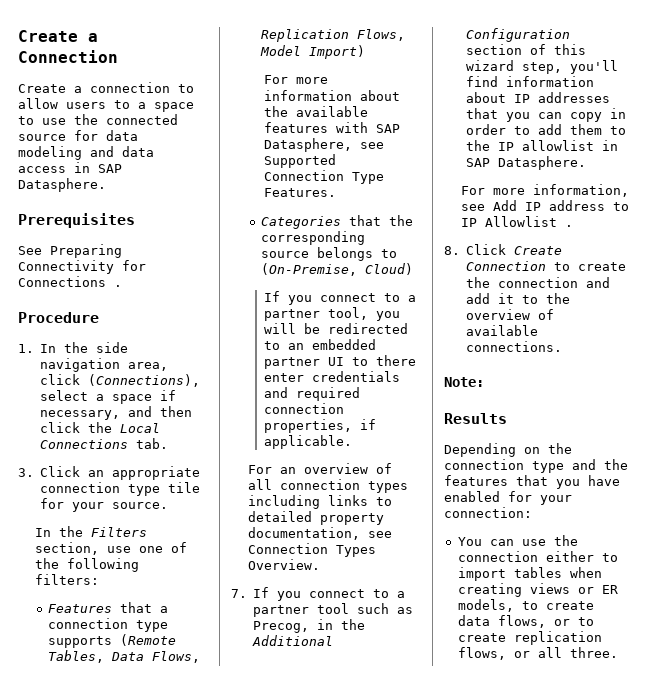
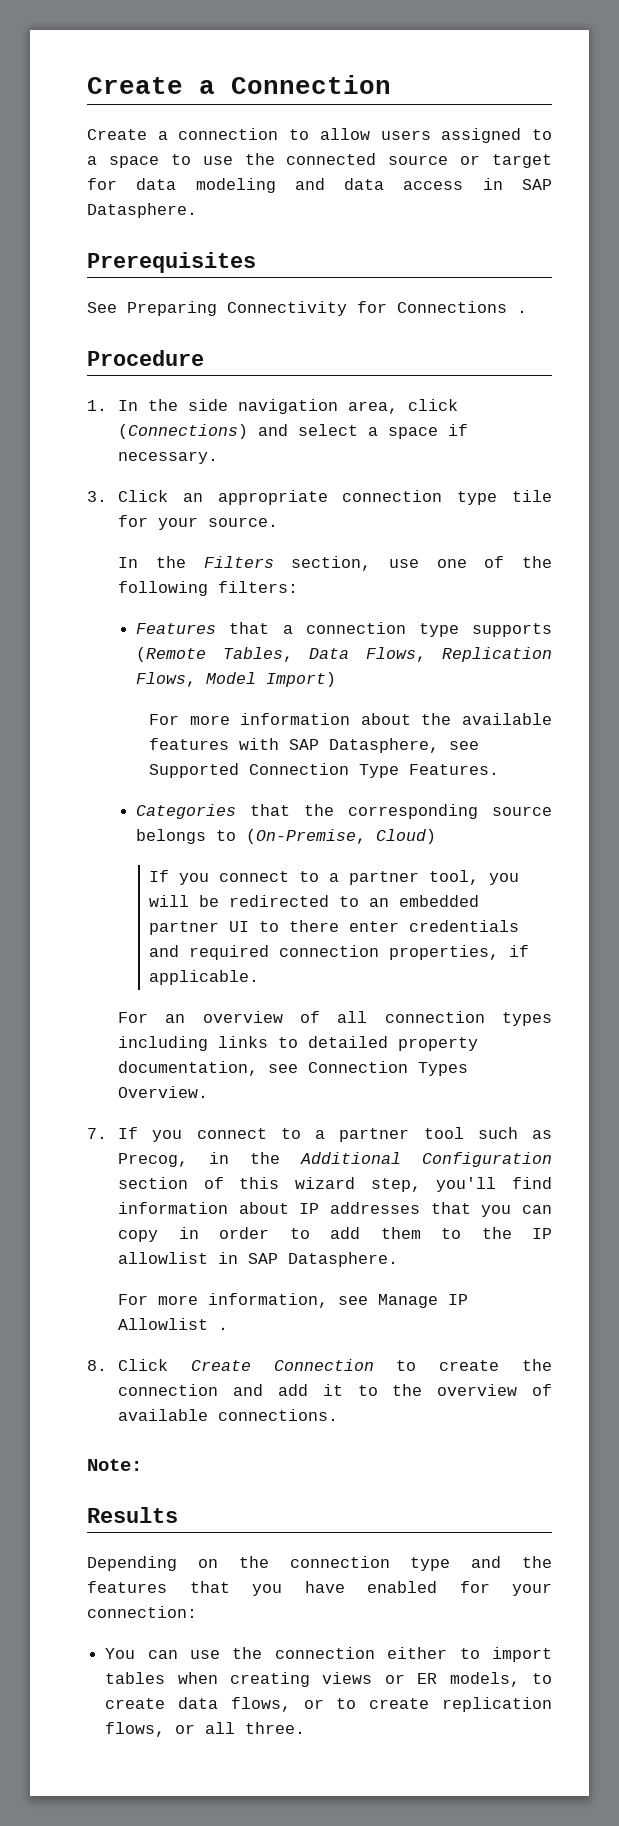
- Create a connection to allow users to a space to use the connected source for data modeling and data access in SAP Datasphere.
+ Create a connection to allow users assigned to a space to use the connected source or target for data modeling and data access in SAP Datasphere.
- 1. In the side navigation area, click (Connections), select a space if necessary, and then click the Local Connections tab.
+ 1. In the side navigation area, click (Connections) and select a space if necessary.
- For more information, see Add IP address to IP Allowlist .
+ For more information, see Manage IP Allowlist .

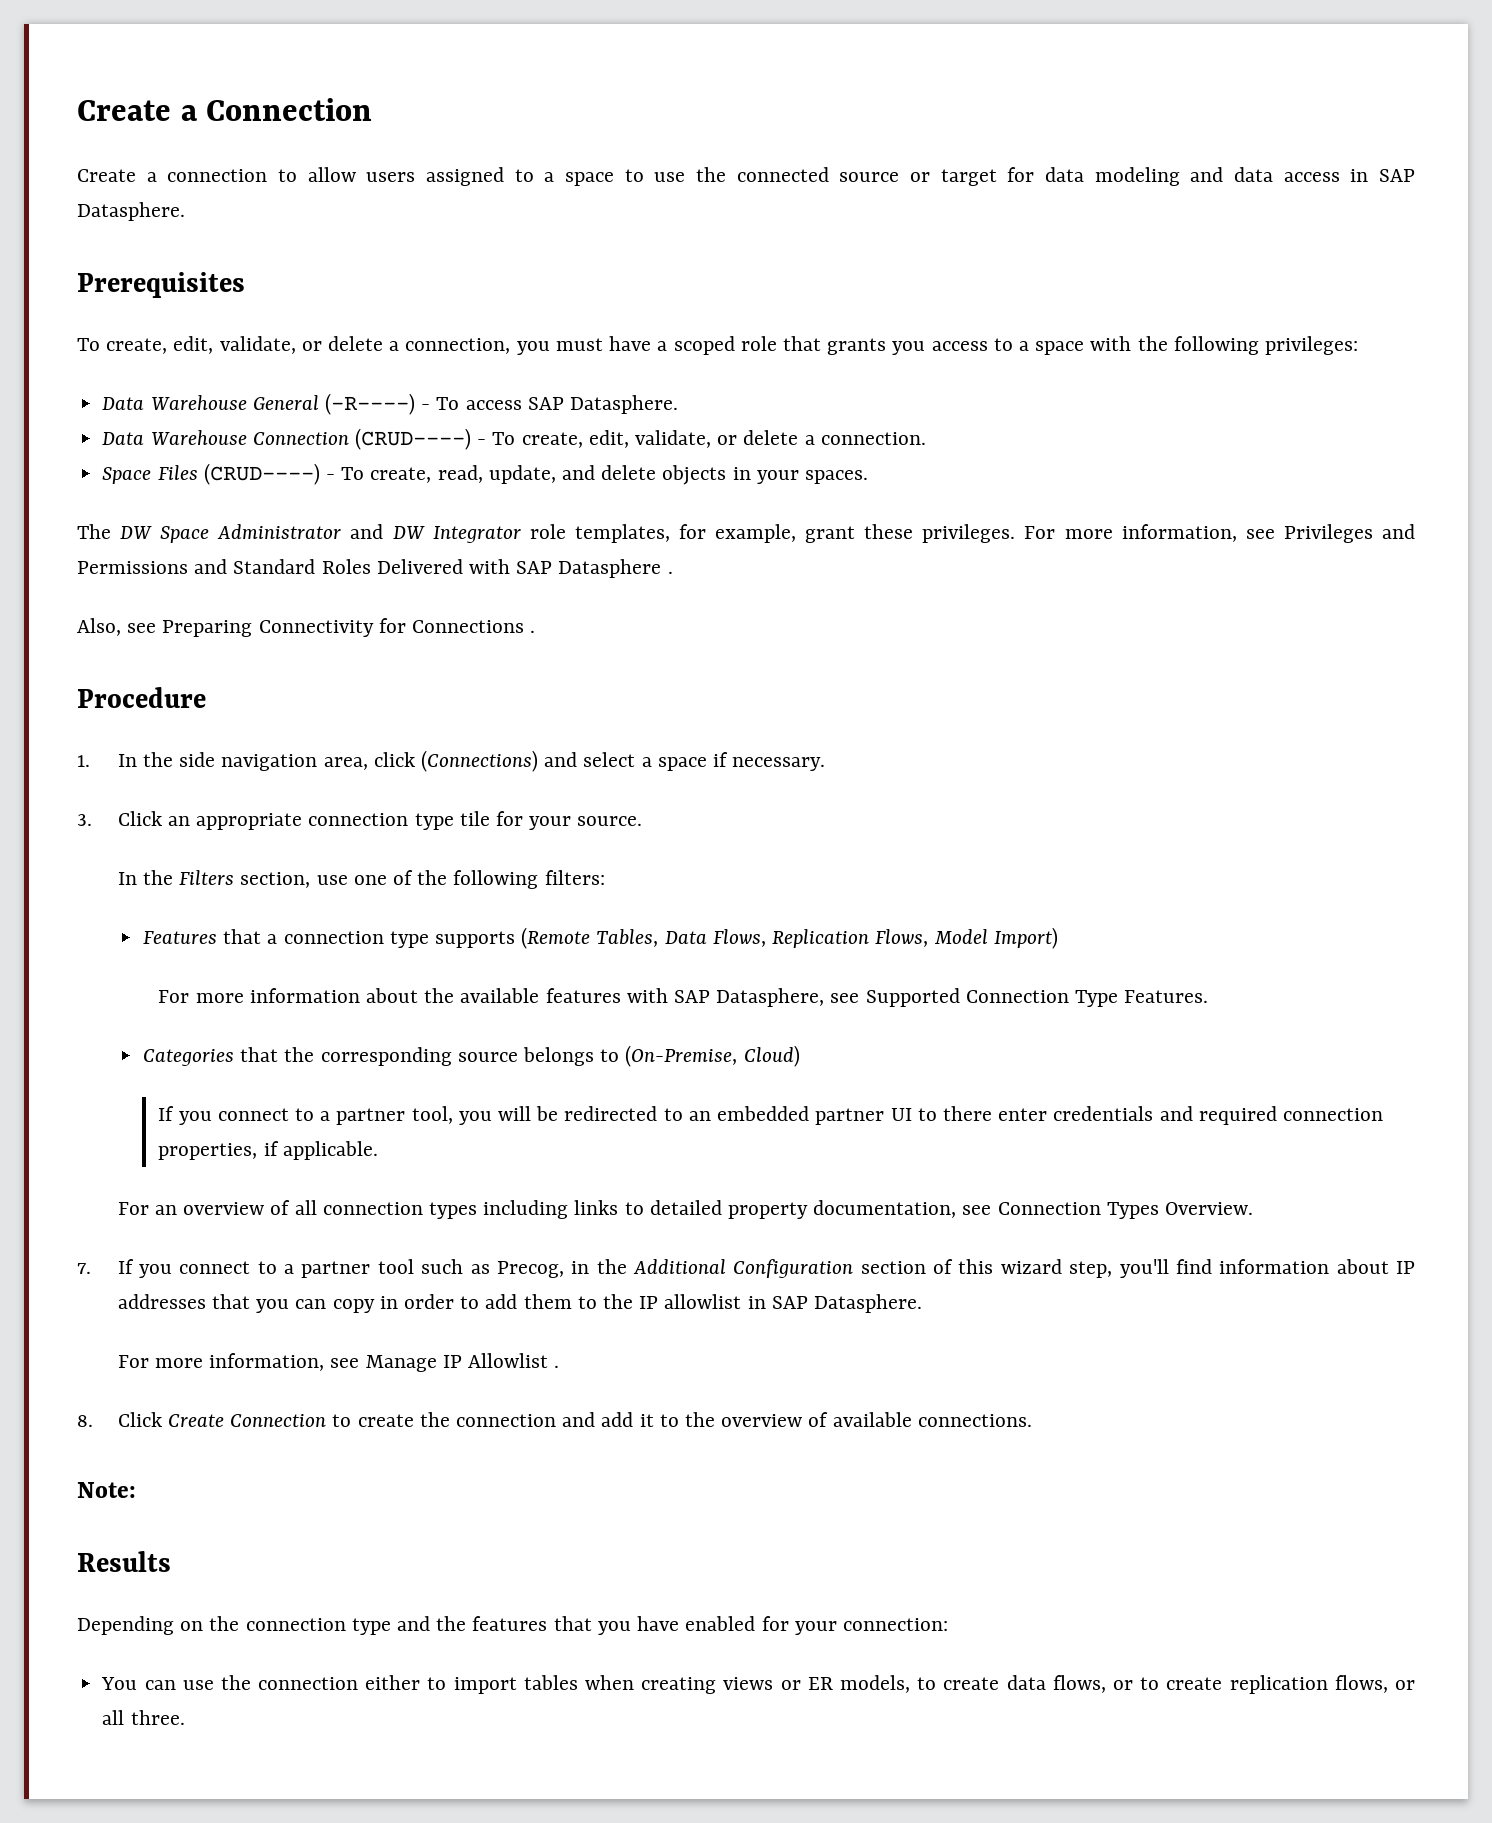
- See Preparing Connectivity for Connections .
+ To create, edit, validate, or delete a connection, you must have a scoped role that grants you access to a space with the following privileges:
+ Data Warehouse General (-R----) - To access SAP Datasphere.
+ Data Warehouse Connection (CRUD----) - To create, edit, validate, or delete a connection.
+ Space Files (CRUD----) - To create, read, update, and delete objects in your spaces.
+ The DW Space Administrator and DW Integrator role templates, for example, grant these privileges. For more information, see Privileges and Permissions and Standard Roles Delivered with SAP Datasphere .
+ Also, see Preparing Connectivity for Connections .

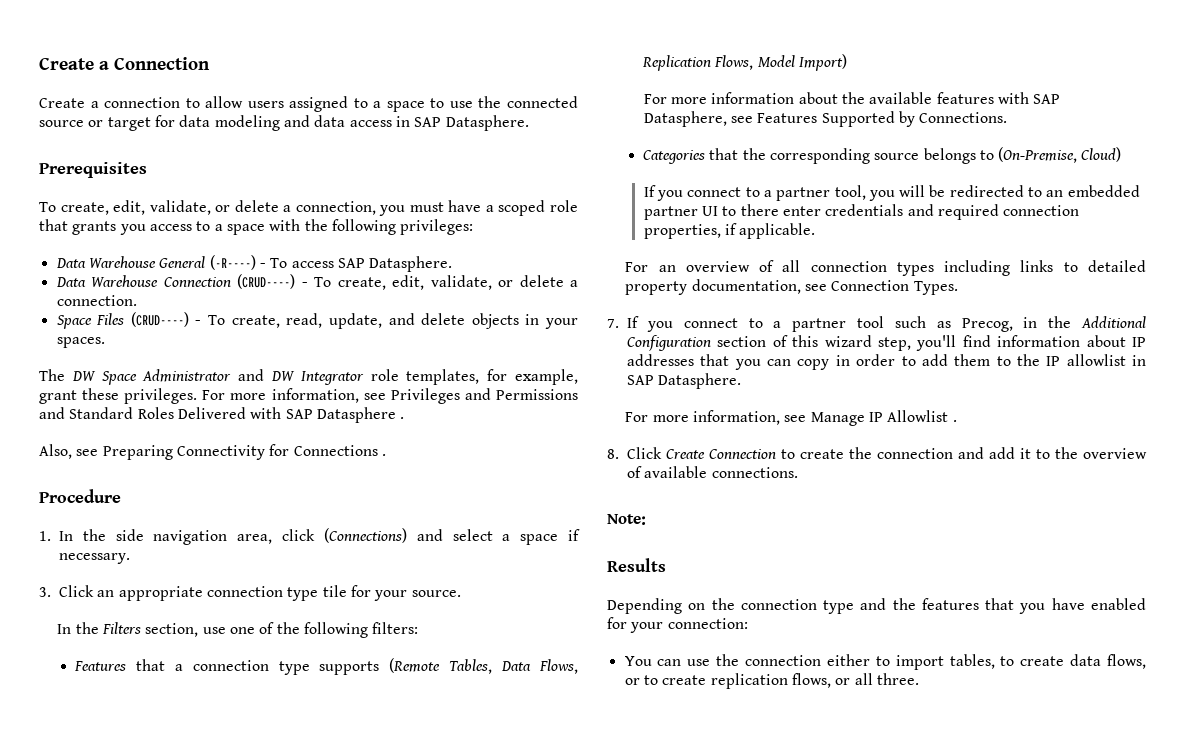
- For more information about the available features with SAP Datasphere, see Supported Connection Type Features.
+ For more information about the available features with SAP Datasphere, see Features Supported by Connections.
- For an overview of all connection types including links to detailed property documentation, see Connection Types Overview.
+ For an overview of all connection types including links to detailed property documentation, see Connection Types.
- You can use the connection either to import tables when creating views or ER models, to create data flows, or to create replication flows, or all three.
+ You can use the connection either to import tables, to create data flows, or to create replication flows, or all three.

